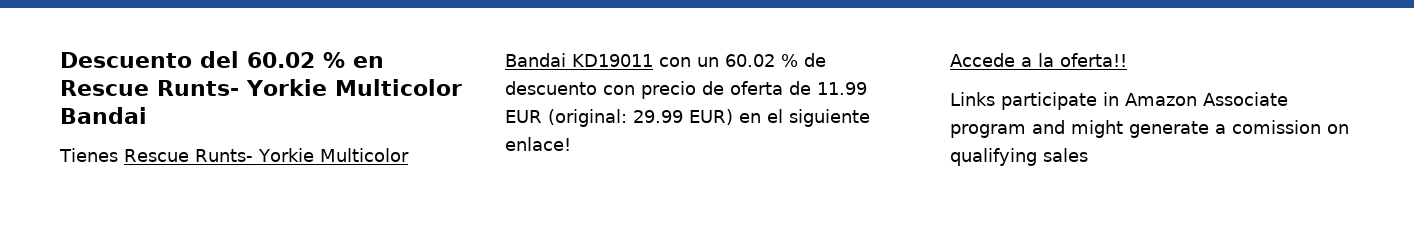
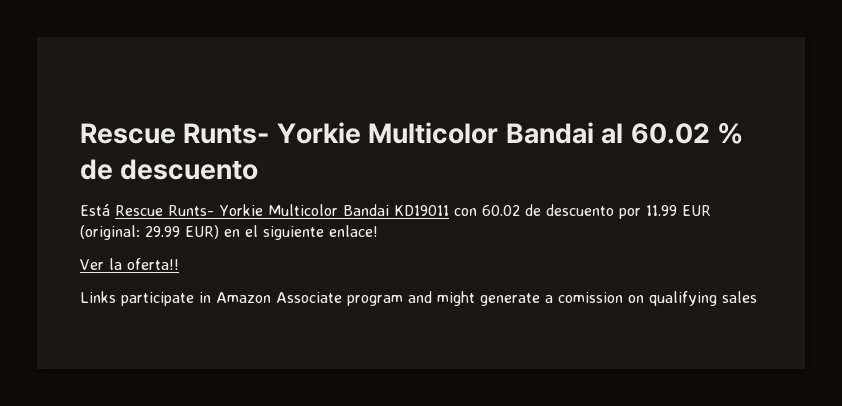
- Descuento del 60.02 % en Rescue Runts- Yorkie Multicolor Bandai
- Tienes Rescue Runts- Yorkie Multicolor Bandai KD19011 con un 60.02 % de descuento con precio de oferta de 11.99 EUR (original: 29.99 EUR) en el siguiente enlace!
+ Rescue Runts- Yorkie Multicolor Bandai al 60.02 % de descuento
+ Está Rescue Runts- Yorkie Multicolor Bandai KD19011 con 60.02 de descuento por 11.99 EUR (original: 29.99 EUR) en el siguiente enlace!
- Accede a la oferta!!
+ Ver la oferta!!

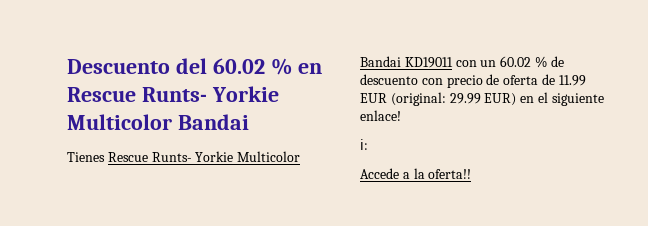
- Rescue Runts- Yorkie Multicolor Bandai al 60.02 % de descuento
- Está Rescue Runts- Yorkie Multicolor Bandai KD19011 con 60.02 de descuento por 11.99 EUR (original: 29.99 EUR) en el siguiente enlace!
+ Descuento del 60.02 % en Rescue Runts- Yorkie Multicolor Bandai
+ Tienes Rescue Runts- Yorkie Multicolor Bandai KD19011 con un 60.02 % de descuento con precio de oferta de 11.99 EUR (original: 29.99 EUR) en el siguiente enlace!
- Ver la oferta!!
+ ℹ:
+ Accede a la oferta!!
- Links participate in Amazon Associate program and might generate a comission on qualifying sales

